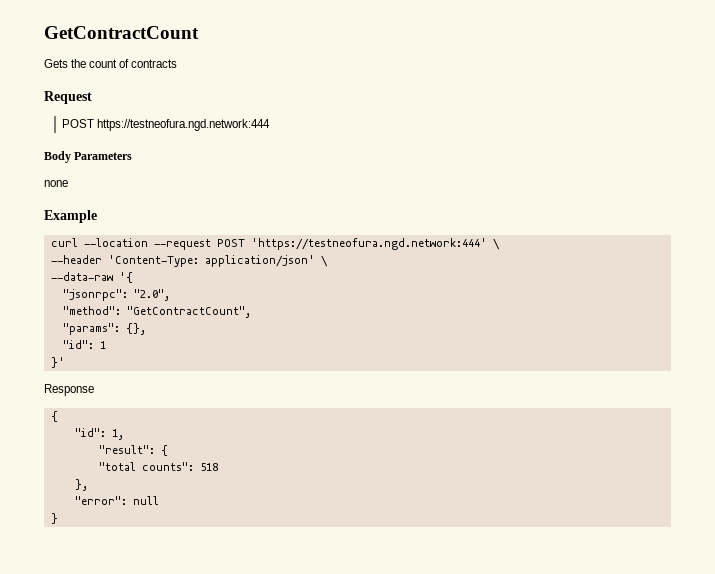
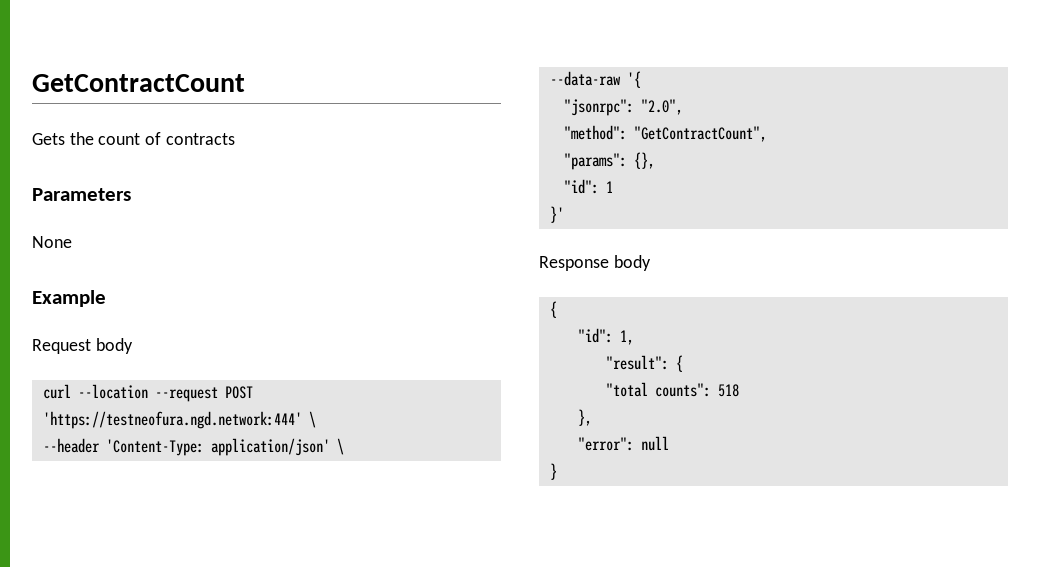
- Request
- POST https://testneofura.ngd.network:444
- Body Parameters
+ Parameters
- none
+ None
+ Request body
- Response
+ Response body

